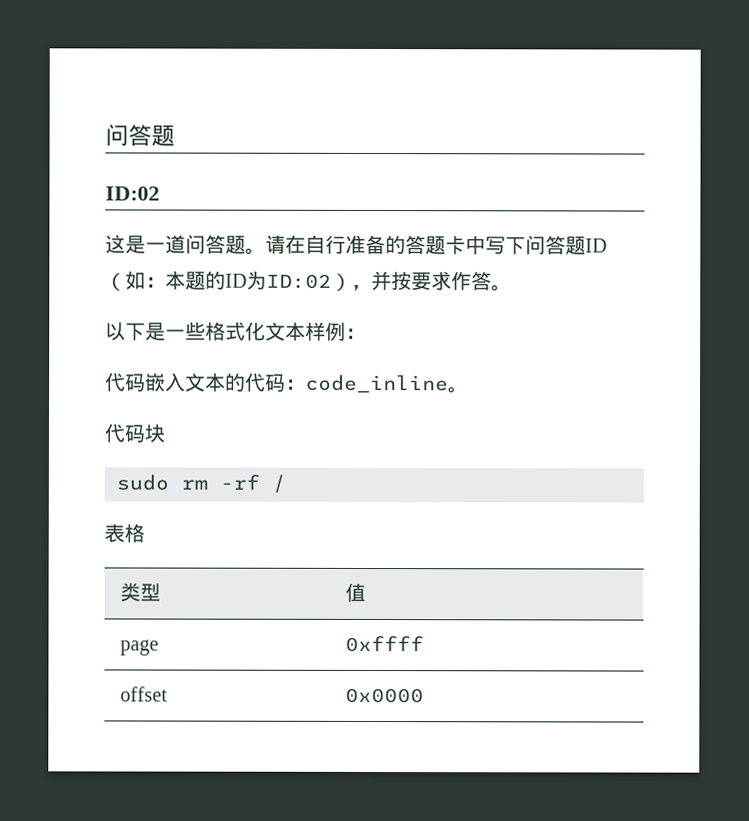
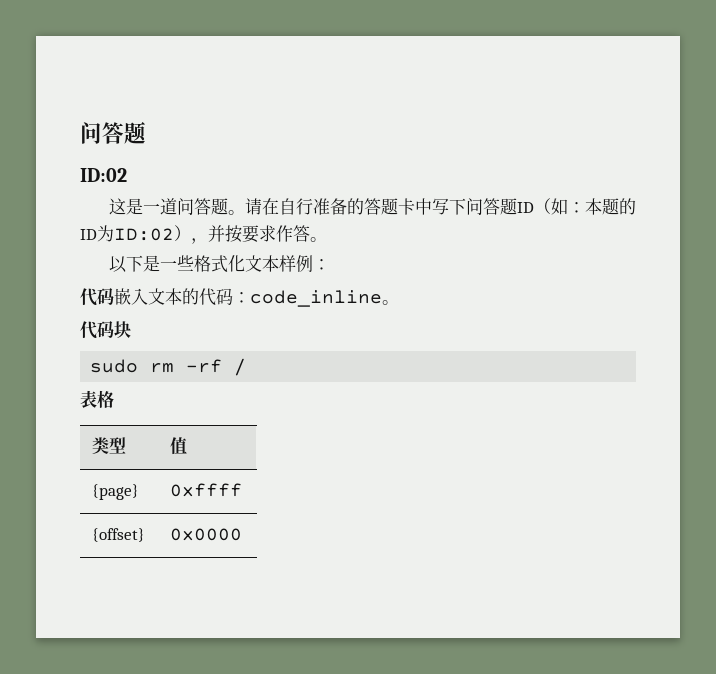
- page | 0xffff
+ {page} | 0xffff
- offset | 0x0000
+ {offset} | 0x0000

